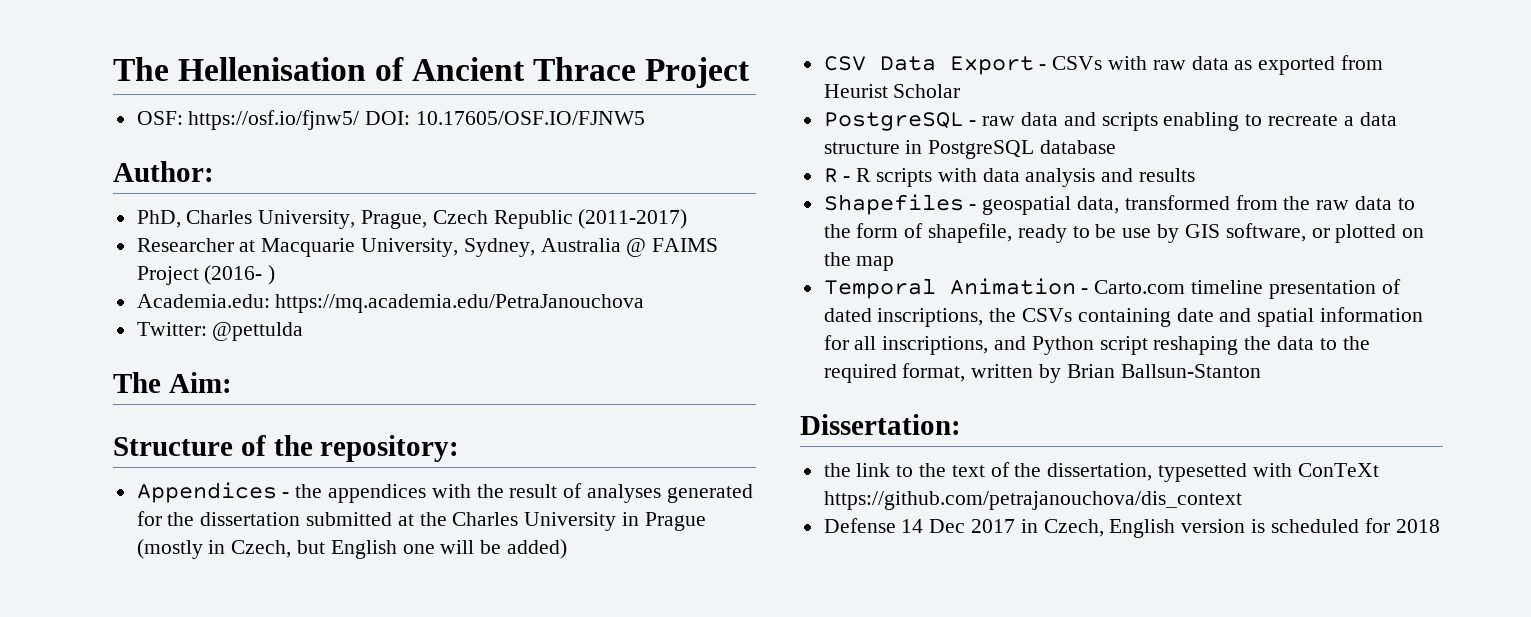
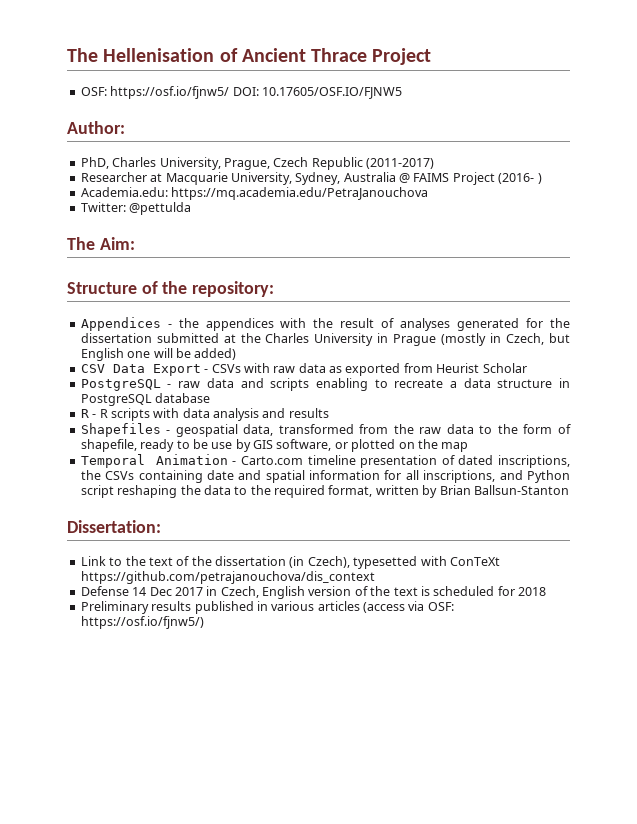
- the link to the text of the dissertation, typesetted with ConTeXt https://github.com/petrajanouchova/dis_context
+ Link to the text of the dissertation (in Czech), typesetted with ConTeXt https://github.com/petrajanouchova/dis_context
- Defense 14 Dec 2017 in Czech, English version is scheduled for 2018
+ Defense 14 Dec 2017 in Czech, English version of the text is scheduled for 2018
+ Preliminary results published in various articles (access via OSF: https://osf.io/fjnw5/)

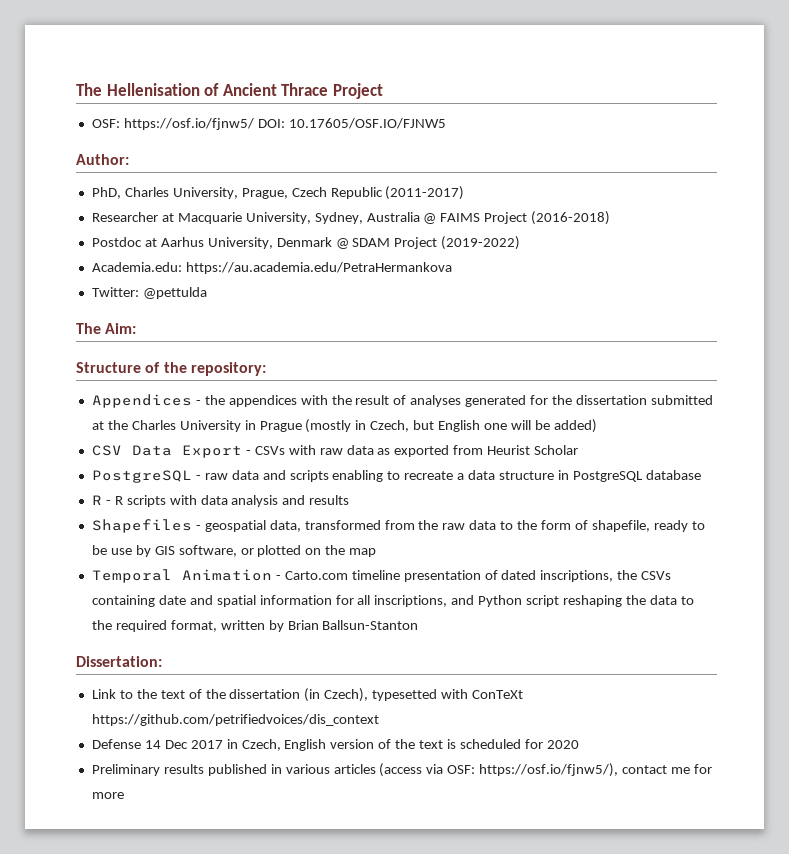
- Researcher at Macquarie University, Sydney, Australia @ FAIMS Project (2016- )
+ Researcher at Macquarie University, Sydney, Australia @ FAIMS Project (2016-2018)
+ Postdoc at Aarhus University, Denmark @ SDAM Project (2019-2022)
- Academia.edu: https://mq.academia.edu/PetraJanouchova
+ Academia.edu: https://au.academia.edu/PetraHermankova
- Link to the text of the dissertation (in Czech), typesetted with ConTeXt https://github.com/petrajanouchova/dis_context
+ Link to the text of the dissertation (in Czech), typesetted with ConTeXt https://github.com/petrifiedvoices/dis_context
- Defense 14 Dec 2017 in Czech, English version of the text is scheduled for 2018
+ Defense 14 Dec 2017 in Czech, English version of the text is scheduled for 2020
- Preliminary results published in various articles (access via OSF: https://osf.io/fjnw5/)
+ Preliminary results published in various articles (access via OSF: https://osf.io/fjnw5/), contact me for more

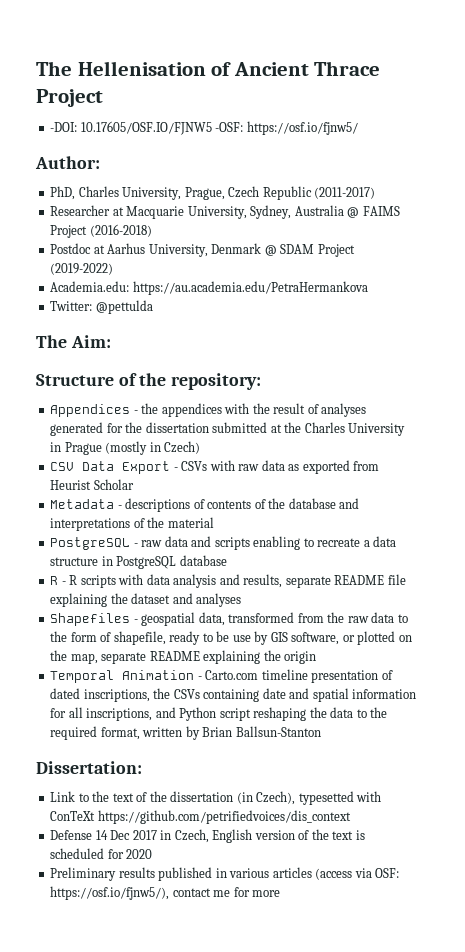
- OSF: https://osf.io/fjnw5/ DOI: 10.17605/OSF.IO/FJNW5
+ -DOI: 10.17605/OSF.IO/FJNW5 -OSF: https://osf.io/fjnw5/
- Appendices - the appendices with the result of analyses generated for the dissertation submitted at the Charles University in Prague (mostly in Czech, but English one will be added)
+ Appendices - the appendices with the result of analyses generated for the dissertation submitted at the Charles University in Prague (mostly in Czech)
+ Metadata - descriptions of contents of the database and interpretations of the material
- R - R scripts with data analysis and results
+ R - R scripts with data analysis and results, separate README file explaining the dataset and analyses
- Shapefiles - geospatial data, transformed from the raw data to the form of shapefile, ready to be use by GIS software, or plotted on the map
+ Shapefiles - geospatial data, transformed from the raw data to the form of shapefile, ready to be use by GIS software, or plotted on the map, separate README explaining the origin

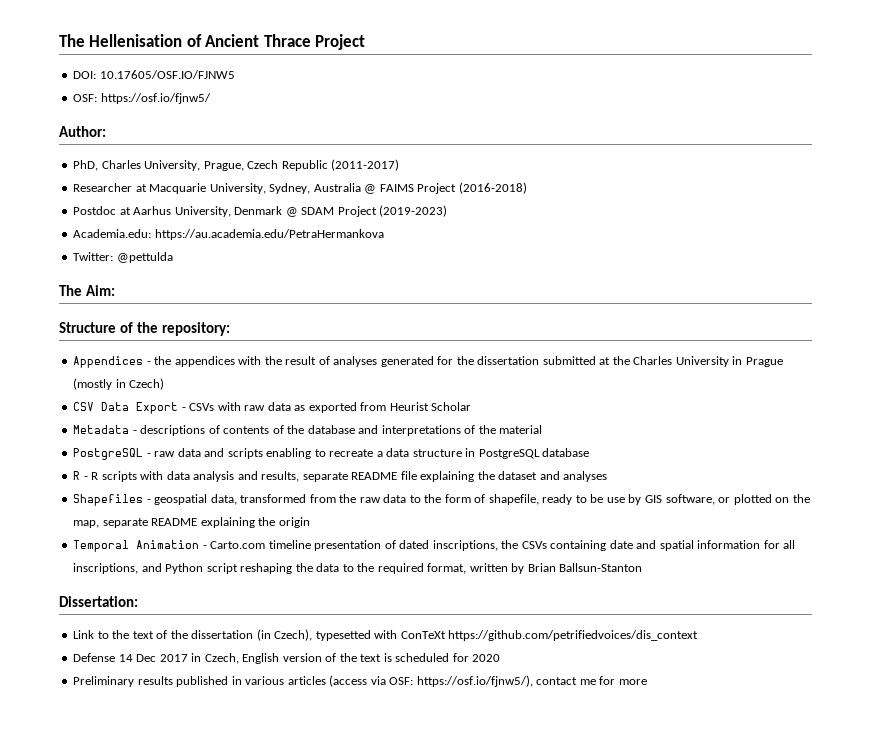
- -DOI: 10.17605/OSF.IO/FJNW5 -OSF: https://osf.io/fjnw5/
+ DOI: 10.17605/OSF.IO/FJNW5
+ OSF: https://osf.io/fjnw5/
- Postdoc at Aarhus University, Denmark @ SDAM Project (2019-2022)
+ Postdoc at Aarhus University, Denmark @ SDAM Project (2019-2023)

